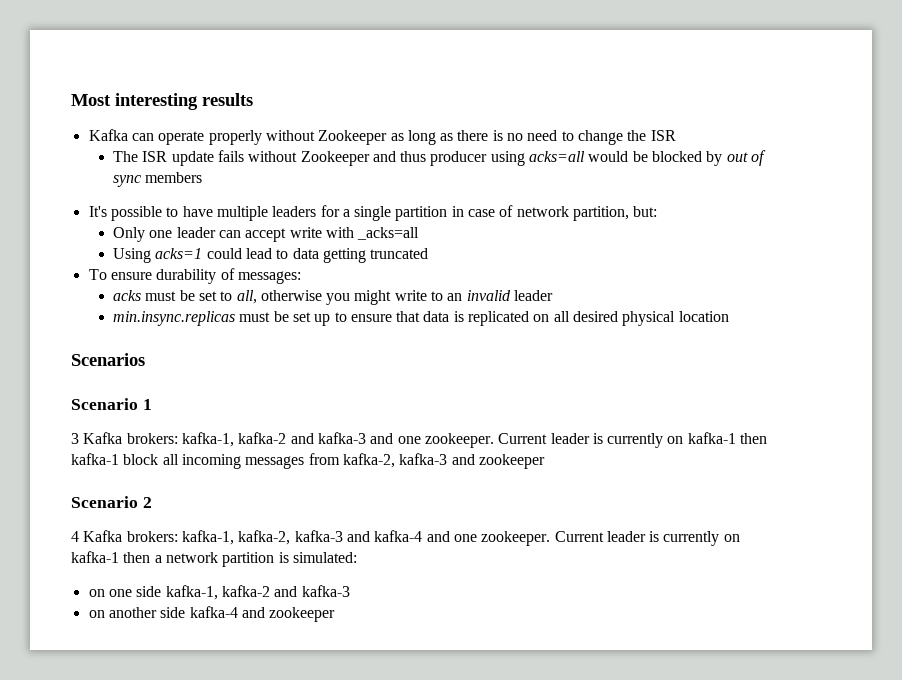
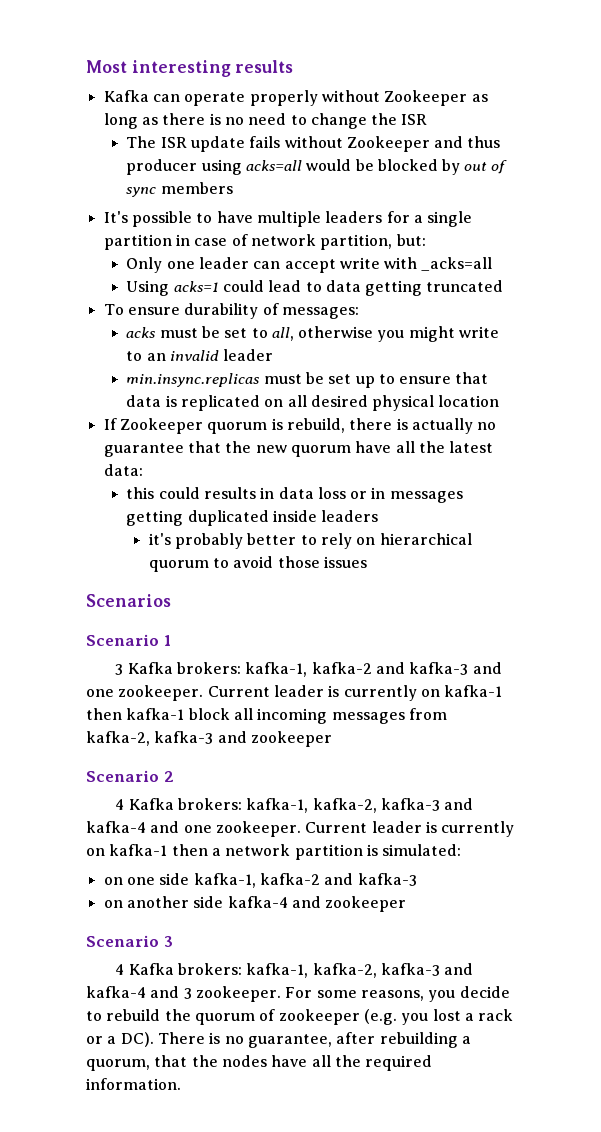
+ If Zookeeper quorum is rebuild, there is actually no guarantee that the new quorum have all the latest data:
+ this could results in data loss or in messages getting duplicated inside leaders
+ it's probably better to rely on hierarchical quorum to avoid those issues
+ Scenario 3
+ 4 Kafka brokers: kafka-1, kafka-2, kafka-3 and kafka-4 and 3 zookeeper. For some reasons, you decide to rebuild the quorum of zookeeper (e.g. you lost a rack or a DC). There is no guarantee, after rebuilding a quorum, that the nodes have all the required information.

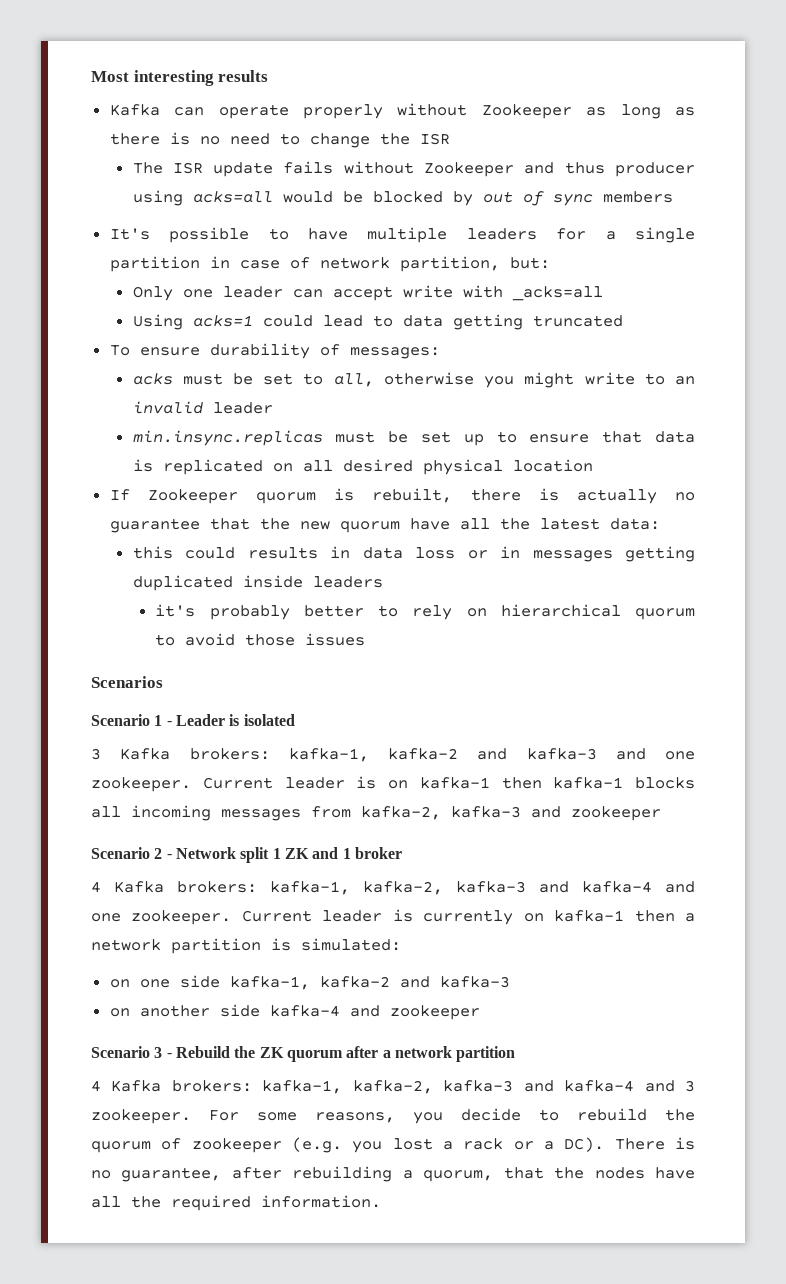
- If Zookeeper quorum is rebuild, there is actually no guarantee that the new quorum have all the latest data:
+ If Zookeeper quorum is rebuilt, there is actually no guarantee that the new quorum have all the latest data:
- Scenario 1
+ Scenario 1 - Leader is isolated
- Current leader is currently on kafka-1 then kafka-1 block all incoming messages from kafka-2, kafka-3 and zookeeper
+ Current leader is on kafka-1 then kafka-1 blocks all incoming messages from kafka-2, kafka-3 and zookeeper
- Scenario 2
+ Scenario 2 - Network split 1 ZK and 1 broker
- Scenario 3
+ Scenario 3 - Rebuild the ZK quorum after a network partition

